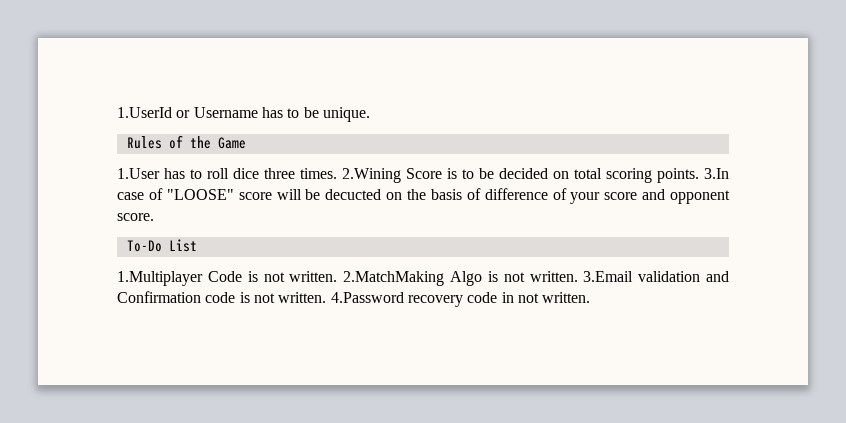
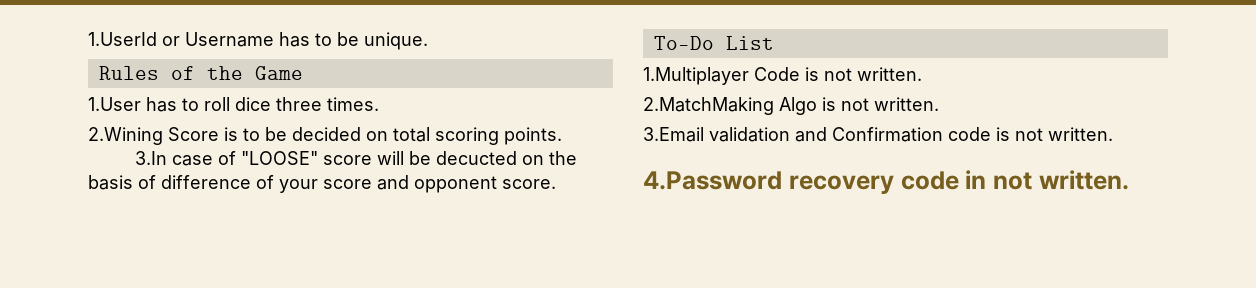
- 1.User has to roll dice three times. 2.Wining Score is to be decided on total scoring points. 3.In case of "LOOSE" score will be decucted on the basis of difference of your score and opponent score.
+ 1.User has to roll dice three times.
+ 2.Wining Score is to be decided on total scoring points.
+ 3.In case of "LOOSE" score will be decucted on the basis of difference of your score and opponent score.
- 1.Multiplayer Code is not written. 2.MatchMaking Algo is not written. 3.Email validation and Confirmation code is not written. 4.Password recovery code in not written.
+ 1.Multiplayer Code is not written.
+ 2.MatchMaking Algo is not written.
+ 3.Email validation and Confirmation code is not written.
+ 4.Password recovery code in not written.

